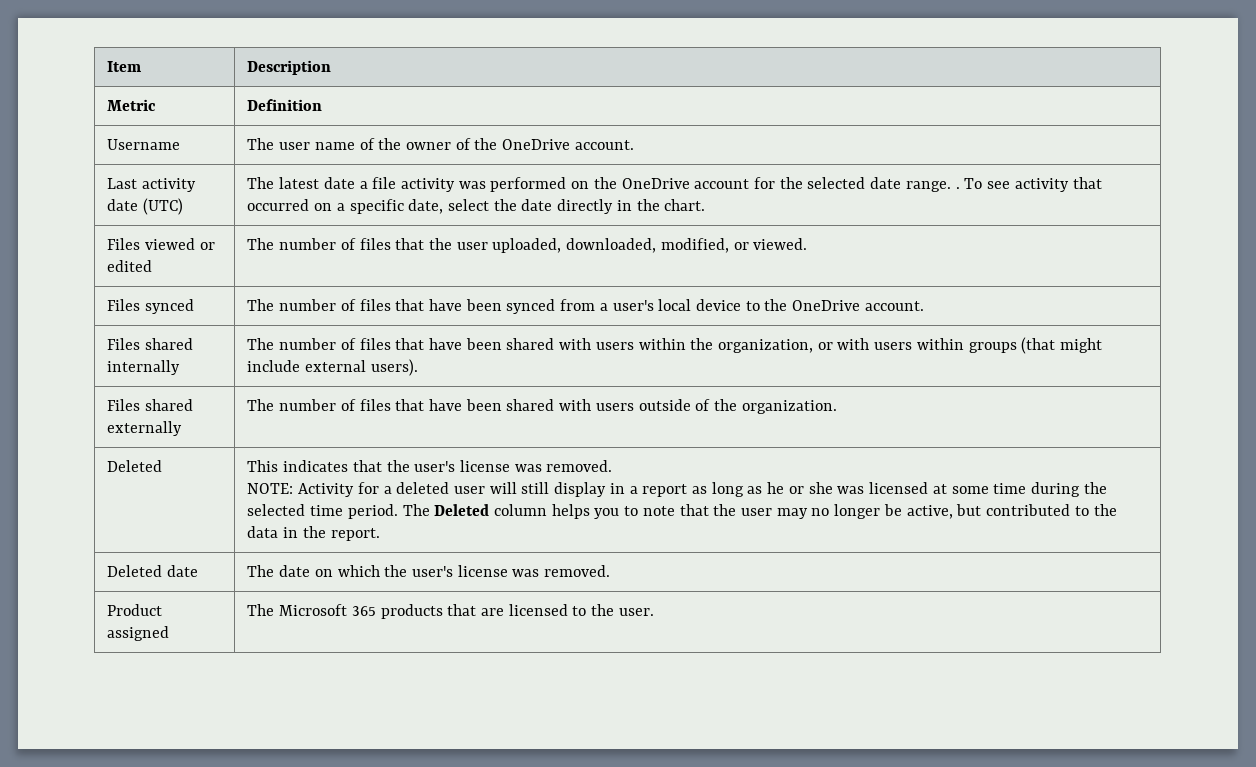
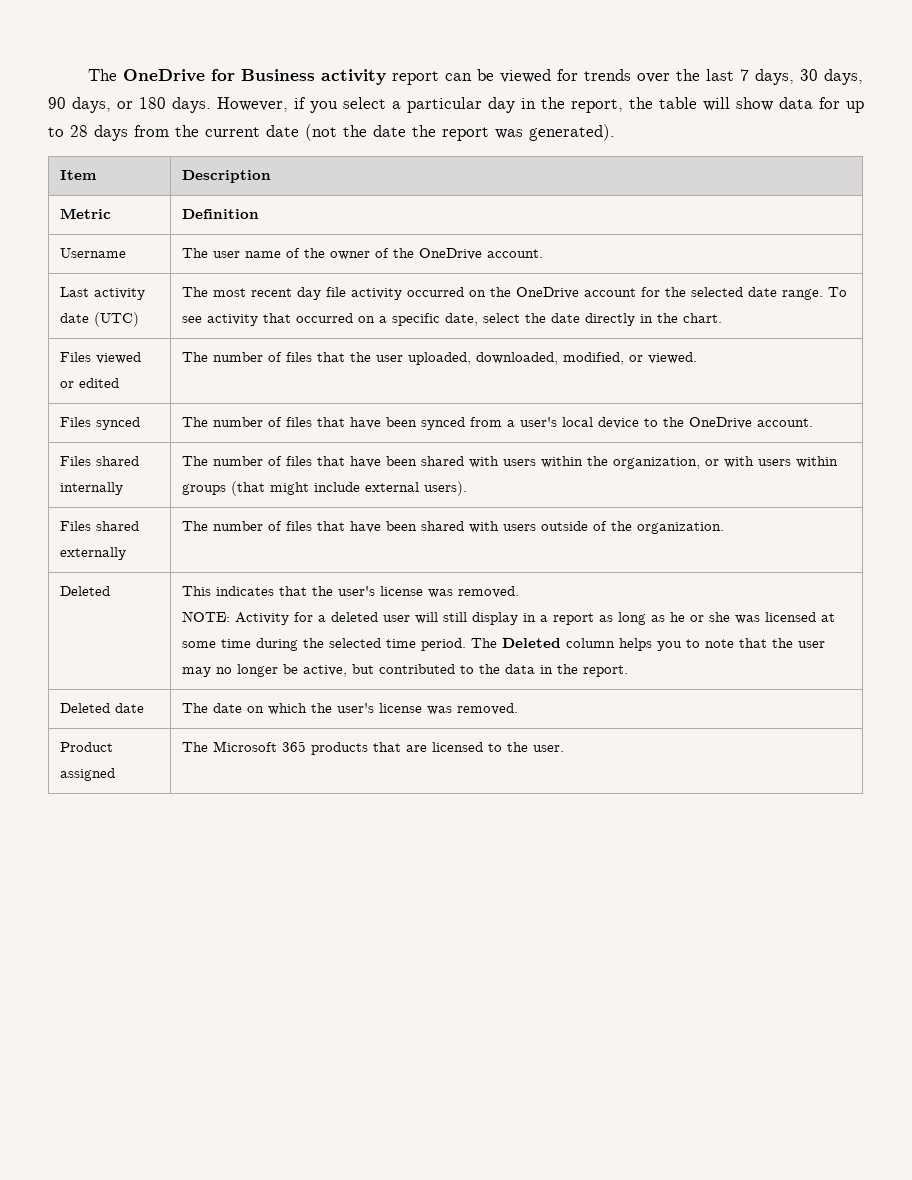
+ The OneDrive for Business activity report can be viewed for trends over the last 7 days, 30 days, 90 days, or 180 days. However, if you select a particular day in the report, the table will show data for up to 28 days from the current date (not the date the report was generated).
- Last activity date (UTC) | The latest date a file activity was performed on the OneDrive account for the selected date range. . To see activity that occurred on a specific date, select the date directly in the chart.
+ Last activity date (UTC) | The most recent day file activity occurred on the OneDrive account for the selected date range. To see activity that occurred on a specific date, select the date directly in the chart.

